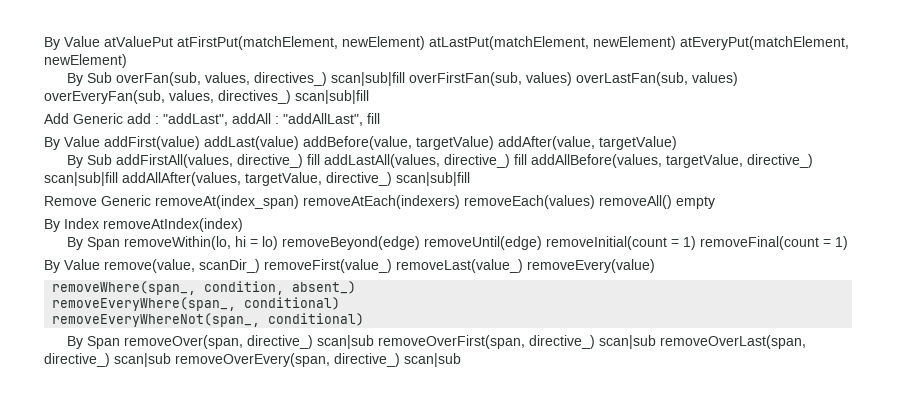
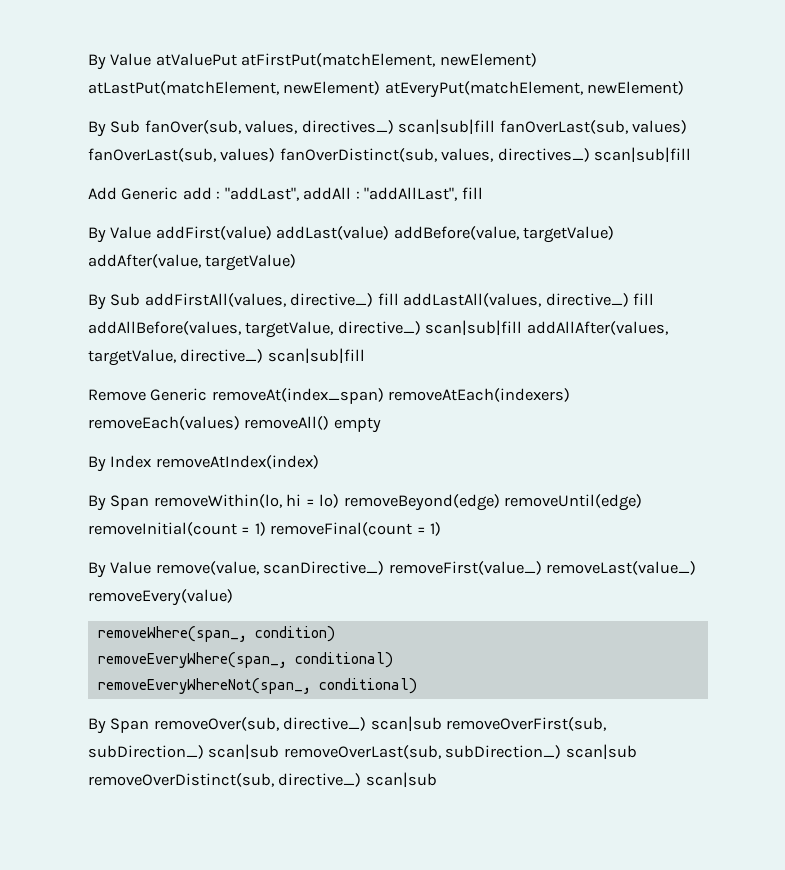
- By Sub overFan(sub, values, directives_) scan|sub|fill overFirstFan(sub, values) overLastFan(sub, values) overEveryFan(sub, values, directives_) scan|sub|fill
+ By Sub fanOver(sub, values, directives_) scan|sub|fill fanOverLast(sub, values) fanOverLast(sub, values) fanOverDistinct(sub, values, directives_) scan|sub|fill
- By Value remove(value, scanDir_) removeFirst(value_) removeLast(value_) removeEvery(value)
+ By Value remove(value, scanDirective_) removeFirst(value_) removeLast(value_) removeEvery(value)
- removeWhere(span_, condition, absent_)
+ removeWhere(span_, condition)
- By Span removeOver(span, directive_) scan|sub removeOverFirst(span, directive_) scan|sub removeOverLast(span, directive_) scan|sub removeOverEvery(span, directive_) scan|sub
+ By Span removeOver(sub, directive_) scan|sub removeOverFirst(sub, subDirection_) scan|sub removeOverLast(sub, subDirection_) scan|sub removeOverDistinct(sub, directive_) scan|sub

